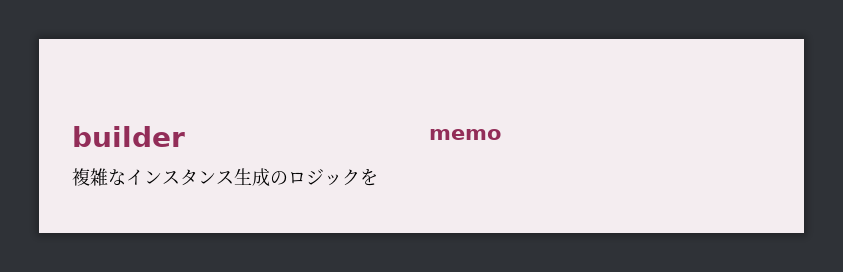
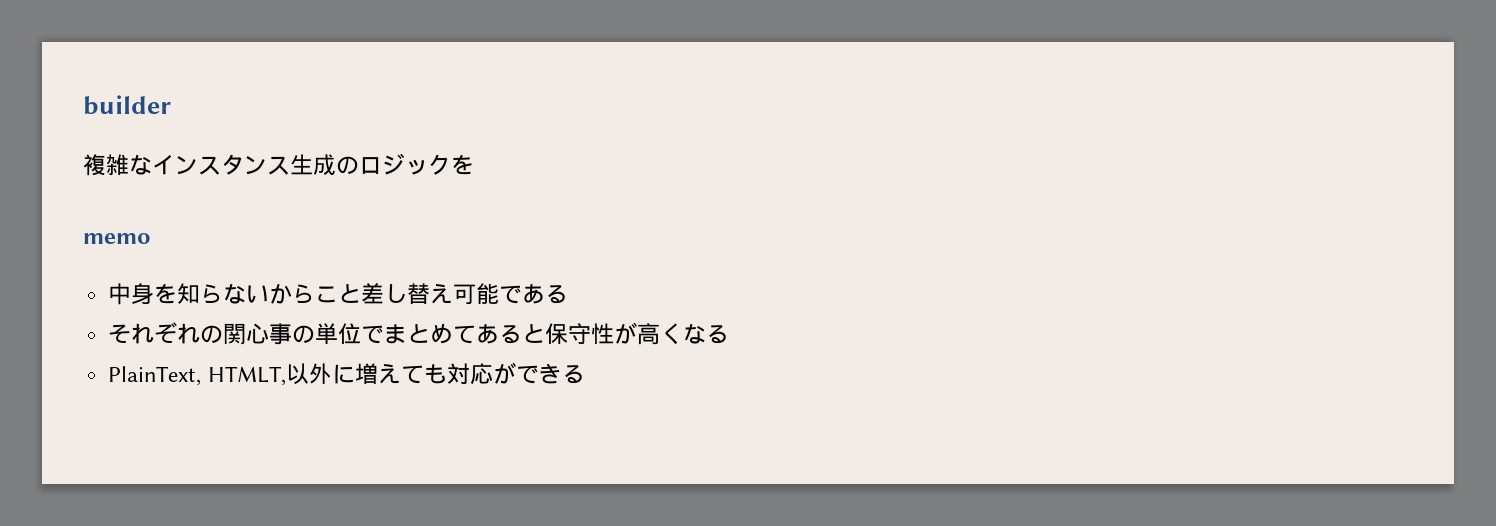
+ 中身を知らないからこと差し替え可能である
+ それぞれの関心事の単位でまとめてあると保守性が高くなる
+ PlainText, HTMLT,以外に増えても対応ができる

